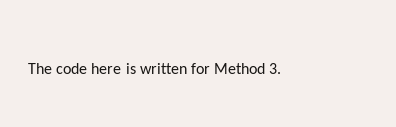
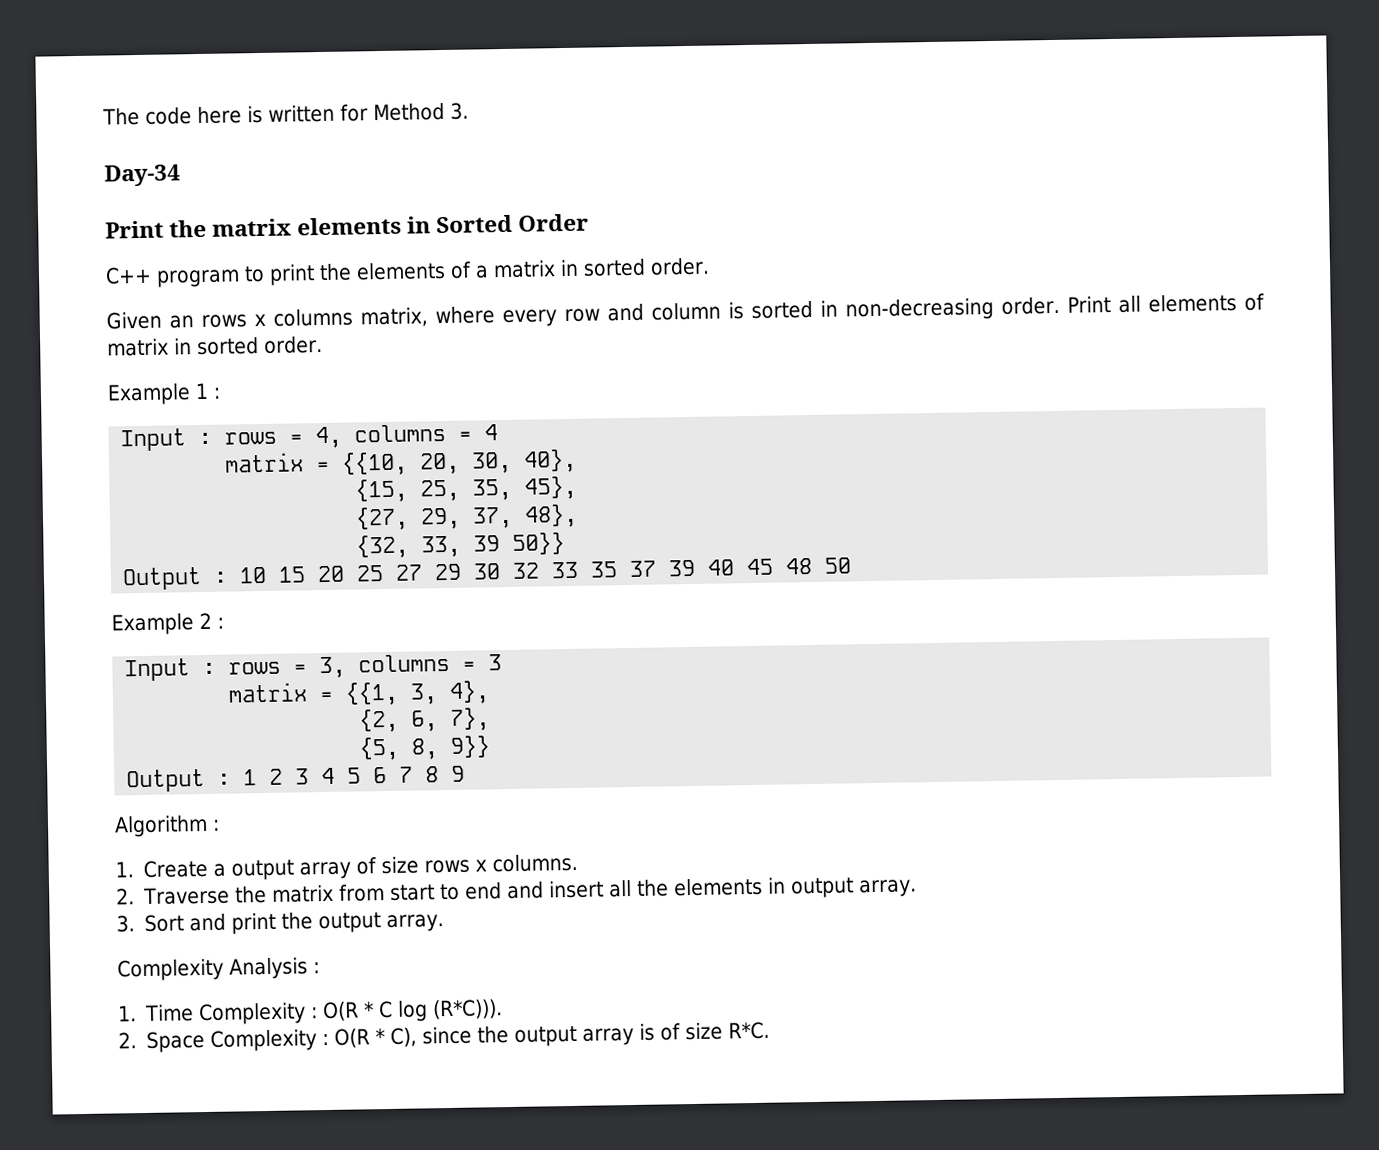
+ Day-34
+ Print the matrix elements in Sorted Order
+ C++ program to print the elements of a matrix in sorted order.
+ Given an rows x columns matrix, where every row and column is sorted in non-decreasing order. Print all elements of matrix in sorted order.
+ Example 1 :
+ Input : rows = 4, columns = 4
+ matrix = {{10, 20, 30, 40},
+ {15, 25, 35, 45},
+ {27, 29, 37, 48},
+ {32, 33, 39 50}}
+ Output : 10 15 20 25 27 29 30 32 33 35 37 39 40 45 48 50
+ Example 2 :
+ Input : rows = 3, columns = 3
+ matrix = {{1, 3, 4},
+ {2, 6, 7},
+ {5, 8, 9}}
+ Output : 1 2 3 4 5 6 7 8 9
+ Algorithm :
+ 1. Create a output array of size rows x columns.
+ 2. Traverse the matrix from start to end and insert all the elements in output array.
+ 3. Sort and print the output array.
+ Complexity Analysis :
+ 1. Time Complexity : O(R * C log (R*C))).
+ 2. Space Complexity : O(R * C), since the output array is of size R*C.

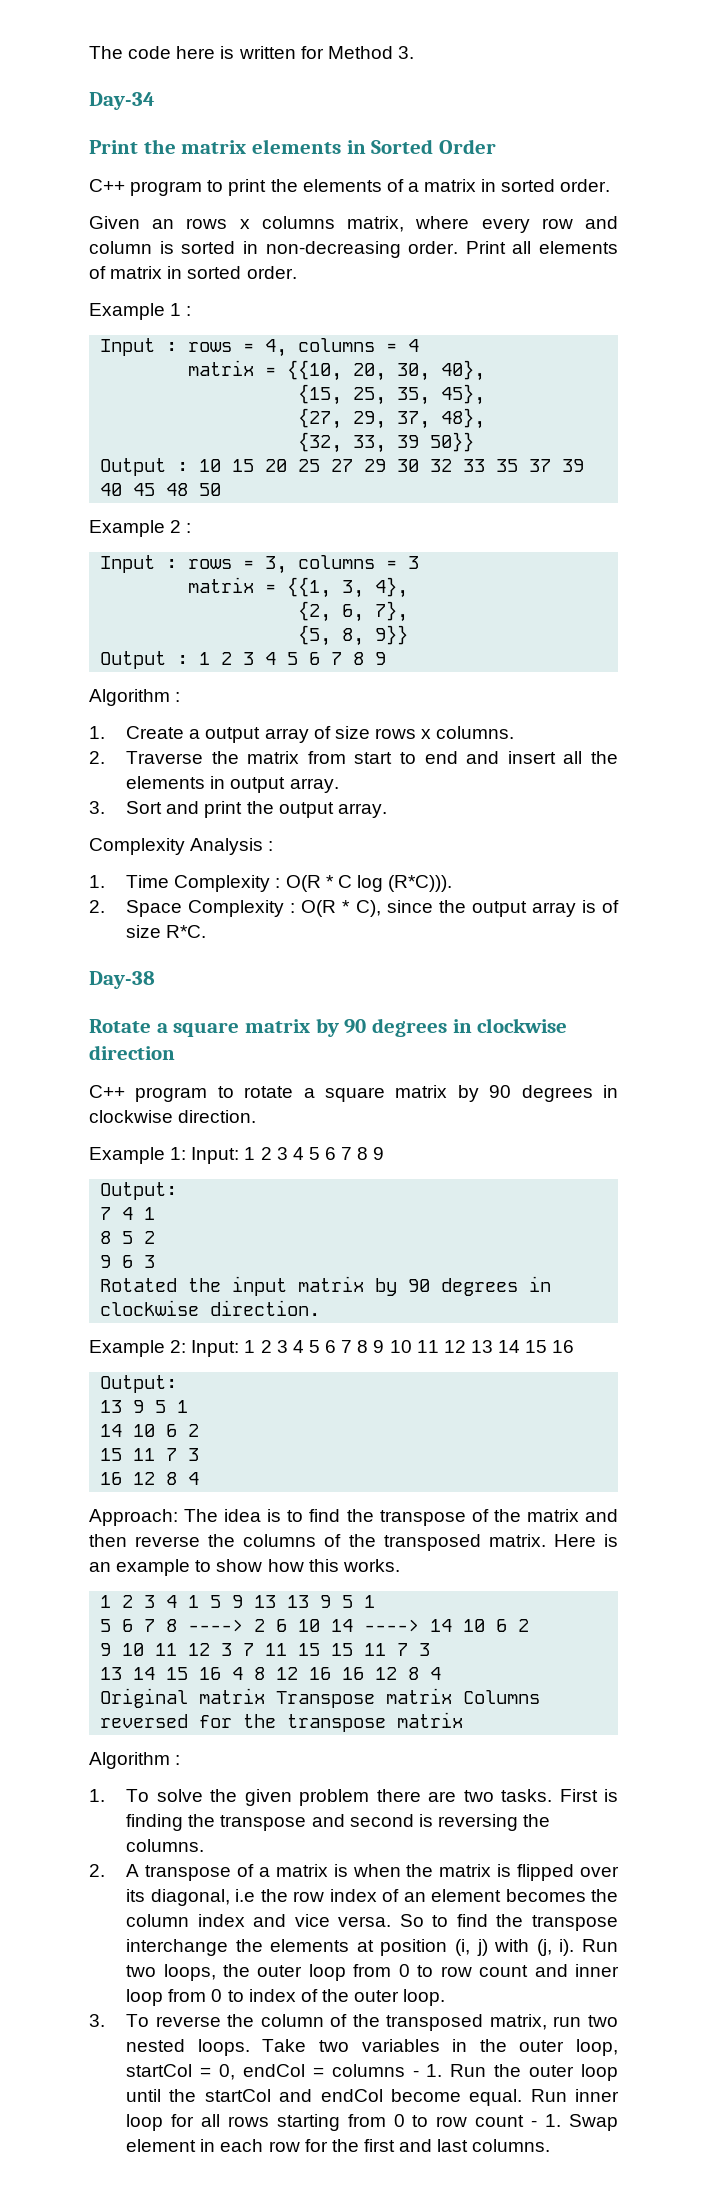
+ Day-38
+ Rotate a square matrix by 90 degrees in clockwise direction
+ C++ program to rotate a square matrix by 90 degrees in clockwise direction.
+ Example 1: Input: 1 2 3 4 5 6 7 8 9
+ Output:
+ 7 4 1
+ 8 5 2
+ 9 6 3
+ Rotated the input matrix by 90 degrees in clockwise direction.
+ Example 2: Input: 1 2 3 4 5 6 7 8 9 10 11 12 13 14 15 16
+ Output:
+ 13 9 5 1
+ 14 10 6 2
+ 15 11 7 3
+ 16 12 8 4
+ Approach: The idea is to find the transpose of the matrix and then reverse the columns of the transposed matrix. Here is an example to show how this works.
+ 1 2 3 4 1 5 9 13 13 9 5 1
+ 5 6 7 8 ----> 2 6 10 14 ----> 14 10 6 2
+ 9 10 11 12 3 7 11 15 15 11 7 3
+ 13 14 15 16 4 8 12 16 16 12 8 4
+ Original matrix Transpose matrix Columns reversed for the transpose matrix
+ Algorithm :
+ 1. To solve the given problem there are two tasks. First is finding the transpose and second is reversing the columns.
+ 2. A transpose of a matrix is when the matrix is flipped over its diagonal, i.e the row index of an element becomes the column index and vice versa. So to find the transpose interchange the elements at position (i, j) with (j, i). Run two loops, the outer loop from 0 to row count and inner loop from 0 to index of the outer loop.
+ 3. To reverse the column of the transposed matrix, run two nested loops. Take two variables in the outer loop, startCol = 0, endCol = columns - 1. Run the outer loop until the startCol and endCol become equal. Run inner loop for all rows starting from 0 to row count - 1. Swap element in each row for the first and last columns.

